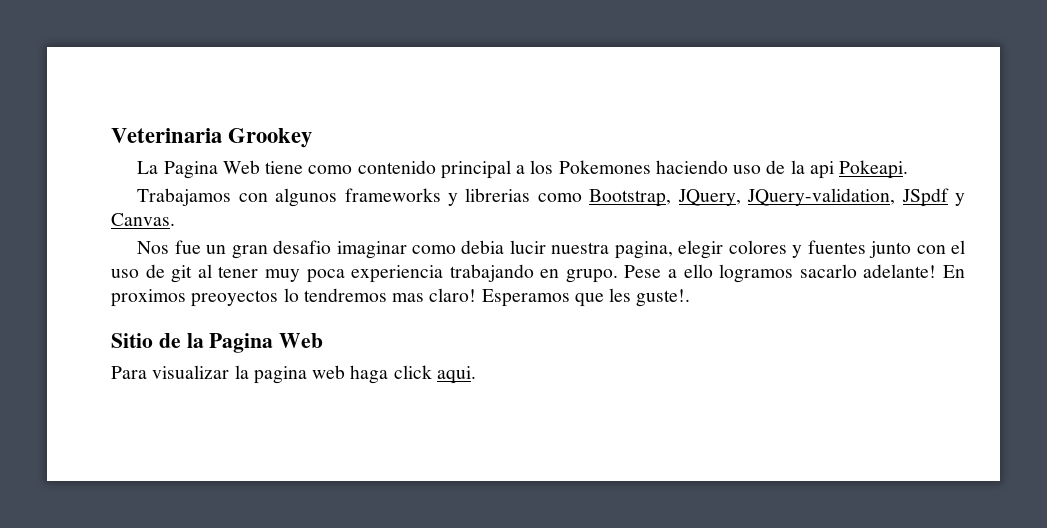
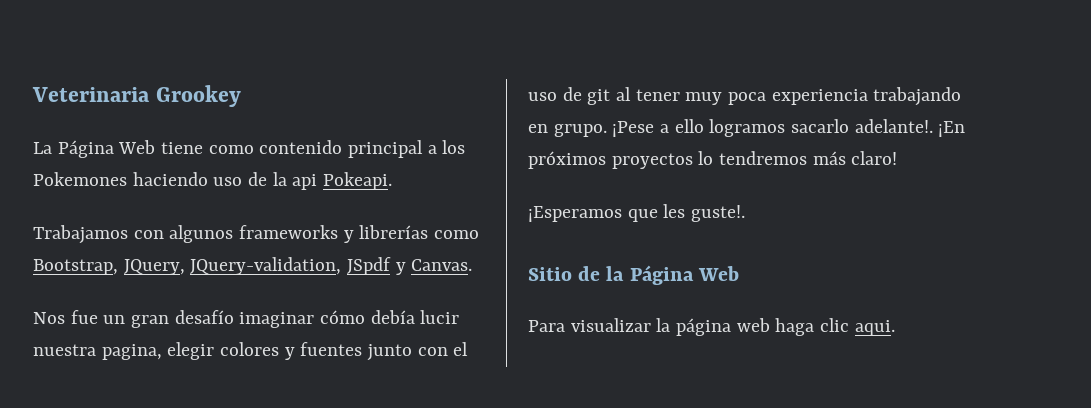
- La Pagina Web tiene como contenido principal a los Pokemones haciendo uso de la api Pokeapi.
+ La Página Web tiene como contenido principal a los Pokemones haciendo uso de la api Pokeapi.
- Trabajamos con algunos frameworks y librerias como Bootstrap, JQuery, JQuery-validation, JSpdf y Canvas.
+ Trabajamos con algunos frameworks y librerías como Bootstrap, JQuery, JQuery-validation, JSpdf y Canvas.
- Nos fue un gran desafio imaginar como debia lucir nuestra pagina, elegir colores y fuentes junto con el uso de git al tener muy poca experiencia trabajando en grupo.
+ Nos fue un gran desafío imaginar cómo debía lucir nuestra pagina, elegir colores y fuentes junto con el uso de git al tener muy poca experiencia trabajando en grupo.
- Pese a ello logramos sacarlo adelante! En proximos preoyectos lo tendremos mas claro! Esperamos que les guste!.
+ ¡Pese a ello logramos sacarlo adelante!. ¡En próximos proyectos lo tendremos más claro!
+ ¡Esperamos que les guste!.
- Sitio de la Pagina Web
+ Sitio de la Página Web
- Para visualizar la pagina web haga click aqui.
+ Para visualizar la página web haga clic aqui.

